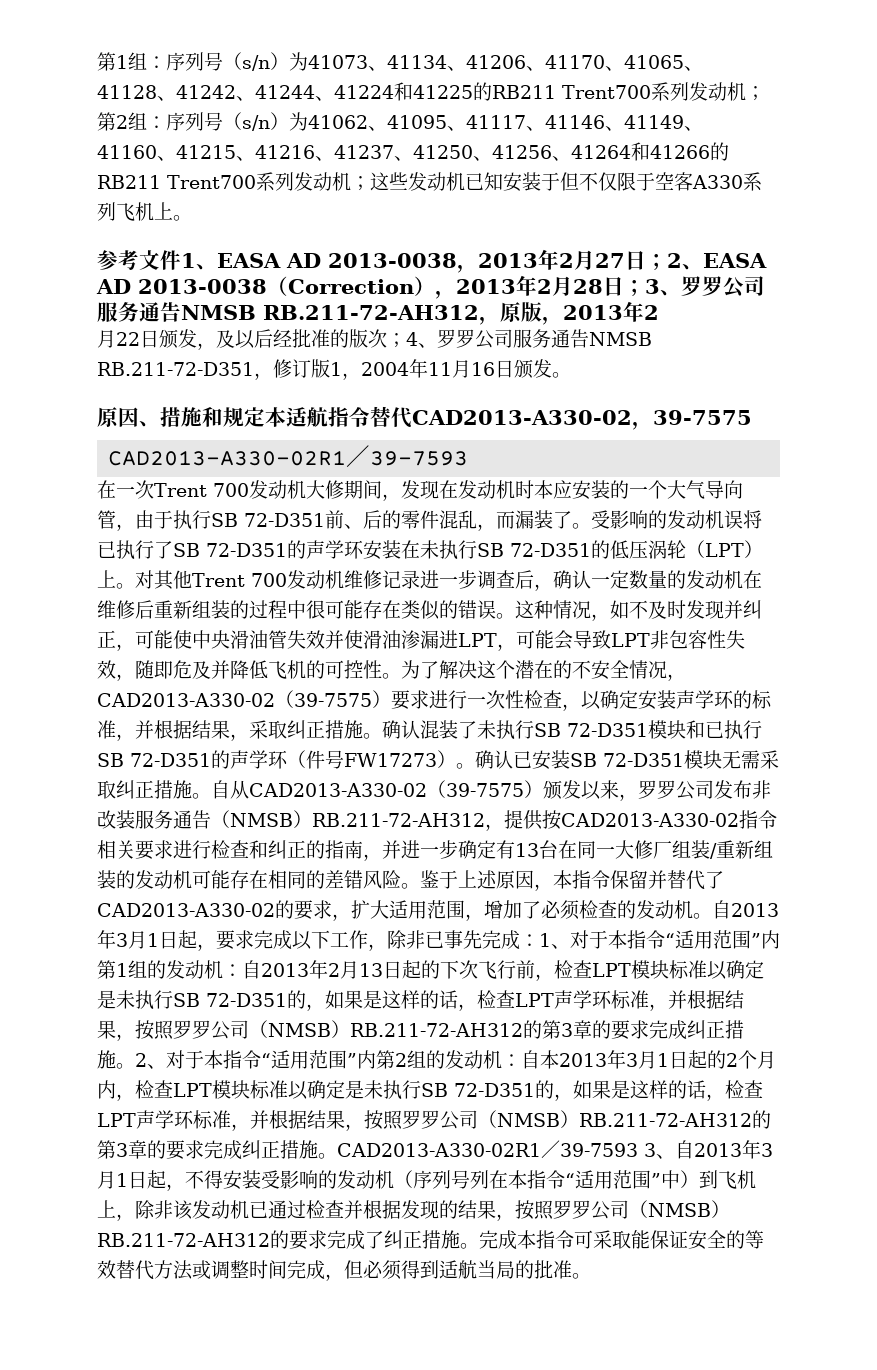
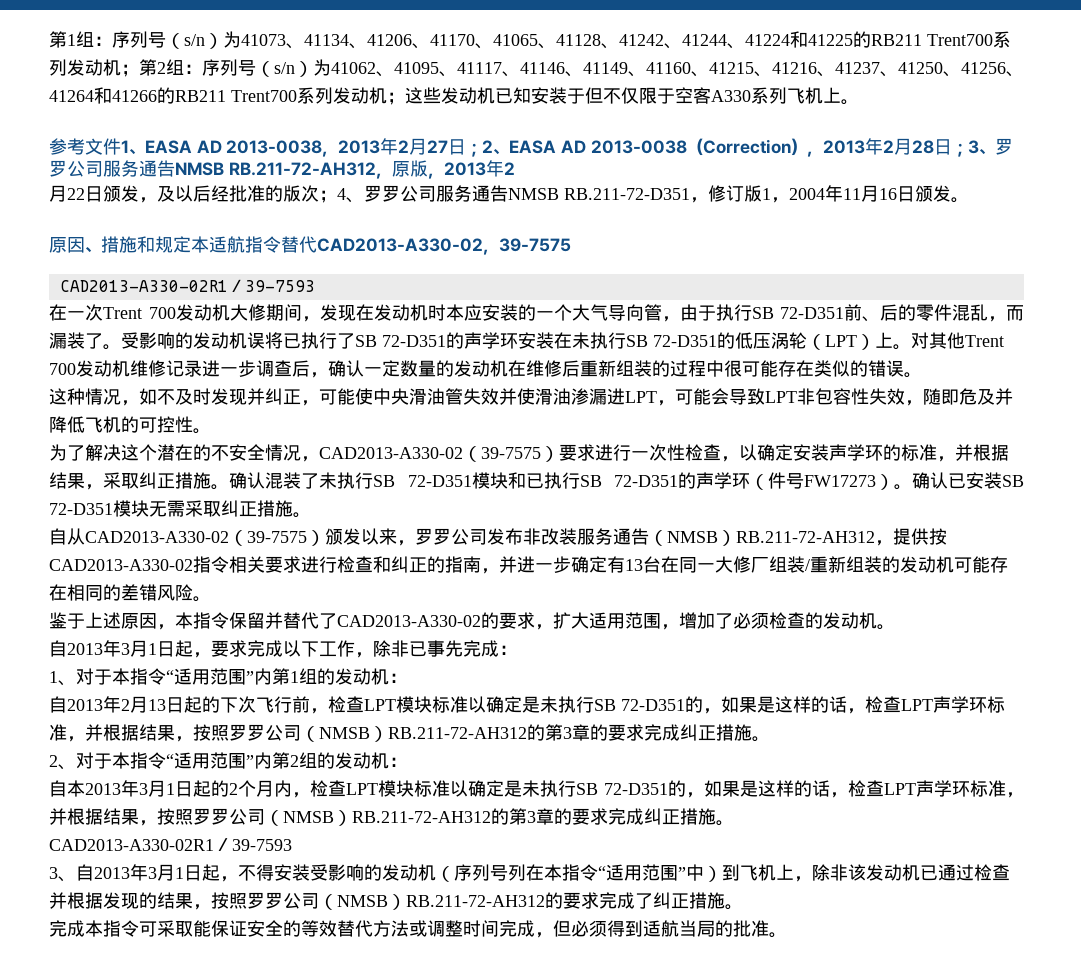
- 对其他Trent 700发动机维修记录进一步调查后，确认一定数量的发动机在维修后重新组装的过程中很可能存在类似的错误。这种情况，如不及时发现并纠正，可能使中央滑油管失效并使滑油渗漏进LPT，可能会导致LPT非包容性失效，随即危及并降低飞机的可控性。为了解决这个潜在的不安全情况，CAD2013-A330-02（39-7575）要求进行一次性检查，以确定安装声学环的标准，并根据结果，采取纠正措施。
+ 对其他Trent 700发动机维修记录进一步调查后，确认一定数量的发动机在维修后重新组装的过程中很可能存在类似的错误。
+ 这种情况，如不及时发现并纠正，可能使中央滑油管失效并使滑油渗漏进LPT，可能会导致LPT非包容性失效，随即危及并降低飞机的可控性。
+ 为了解决这个潜在的不安全情况，CAD2013-A330-02（39-7575）要求进行一次性检查，以确定安装声学环的标准，并根据结果，采取纠正措施。
- 确认已安装SB 72-D351模块无需采取纠正措施。自从CAD2013-A330-02（39-7575）颁发以来，罗罗公司发布非改装服务通告（NMSB）RB.211-72-AH312，提供按CAD2013-A330-02指令相关要求进行检查和纠正的指南，并进一步确定有13台在同一大修厂组装/重新组装的发动机可能存在相同的差错风险。鉴于上述原因，本指令保留并替代了CAD2013-A330-02的要求，扩大适用范围，增加了必须检查的发动机。自2013年3月1日起，要求完成以下工作，除非已事先完成：1、对于本指令“适用范围”内第1组的发动机：自2013年2月13日起的下次飞行前，检查LPT模块标准以确定是未执行SB 72-D351的，如果是这样的话，检查LPT声学环标准，并根据结果，按照罗罗公司（NMSB）RB.211-72-AH312的第3章的要求完成纠正措施。2、对于本指令“适用范围”内第2组的发动机：自本2013年3月1日起的2个月内，检查LPT模块标准以确定是未执行SB 72-D351的，如果是这样的话，检查LPT声学环标准，并根据结果，按照罗罗公司（NMSB）RB.211-72-AH312的第3章的要求完成纠正措施。CAD2013-A330-02R1／39-7593 3、自2013年3月1日起，不得安装受影响的发动机（序列号列在本指令“适用范围”中）到飞机上，除非该发动机已通过检查并根据发现的结果，按照罗罗公司（NMSB）RB.211-72-AH312的要求完成了纠正措施。完成本指令可采取能保证安全的等效替代方法或调整时间完成，但必须得到适航当局的批准。
+ 确认已安装SB 72-D351模块无需采取纠正措施。
+ 自从CAD2013-A330-02（39-7575）颁发以来，罗罗公司发布非改装服务通告（NMSB）RB.211-72-AH312，提供按CAD2013-A330-02指令相关要求进行检查和纠正的指南，并进一步确定有13台在同一大修厂组装/重新组装的发动机可能存在相同的差错风险。
+ 鉴于上述原因，本指令保留并替代了CAD2013-A330-02的要求，扩大适用范围，增加了必须检查的发动机。
+ 自2013年3月1日起，要求完成以下工作，除非已事先完成：
+ 1、对于本指令“适用范围”内第1组的发动机：
+ 自2013年2月13日起的下次飞行前，检查LPT模块标准以确定是未执行SB 72-D351的，如果是这样的话，检查LPT声学环标准，并根据结果，按照罗罗公司（NMSB）RB.211-72-AH312的第3章的要求完成纠正措施。
+ 2、对于本指令“适用范围”内第2组的发动机：
+ 自本2013年3月1日起的2个月内，检查LPT模块标准以确定是未执行SB 72-D351的，如果是这样的话，检查LPT声学环标准，并根据结果，按照罗罗公司（NMSB）RB.211-72-AH312的第3章的要求完成纠正措施。
+ CAD2013-A330-02R1／39-7593
+ 3、自2013年3月1日起，不得安装受影响的发动机（序列号列在本指令“适用范围”中）到飞机上，除非该发动机已通过检查并根据发现的结果，按照罗罗公司（NMSB）RB.211-72-AH312的要求完成了纠正措施。
+ 完成本指令可采取能保证安全的等效替代方法或调整时间完成，但必须得到适航当局的批准。

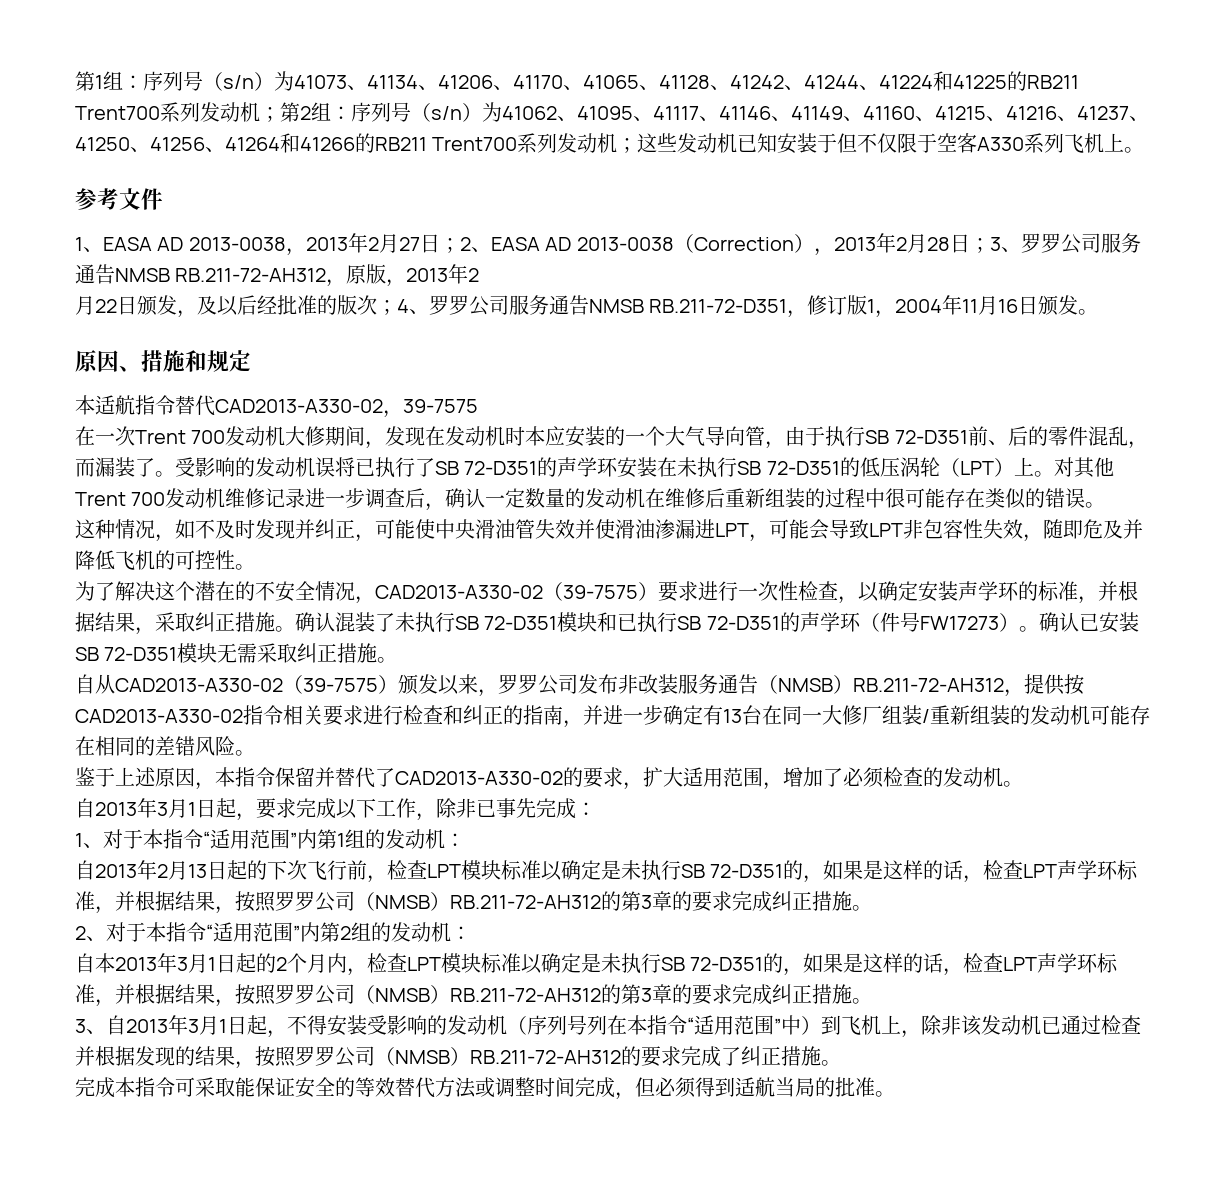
- 参考文件1、EASA AD 2013-0038，2013年2月27日；2、EASA AD 2013-0038（Correction），2013年2月28日；3、罗罗公司服务通告NMSB RB.211-72-AH312，原版，2013年2
+ 参考文件
+ 1、EASA AD 2013-0038，2013年2月27日；2、EASA AD 2013-0038（Correction），2013年2月28日；3、罗罗公司服务通告NMSB RB.211-72-AH312，原版，2013年2
- 原因、措施和规定本适航指令替代CAD2013-A330-02，39-7575
- CAD2013-A330-02R1／39-7593
+ 原因、措施和规定
+ 本适航指令替代CAD2013-A330-02，39-7575
  自本2013年3月1日起的2个月内，检查LPT模块标准以确定是未执行SB 72-D351的，如果是这样的话，检查LPT声学环标准，并根据结果，按照罗罗公司（NMSB）RB.211-72-AH312的第3章的要求完成纠正措施。
- CAD2013-A330-02R1／39-7593

